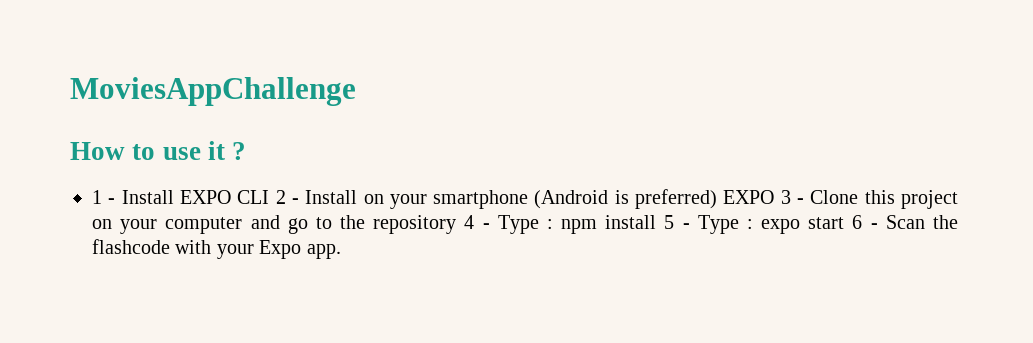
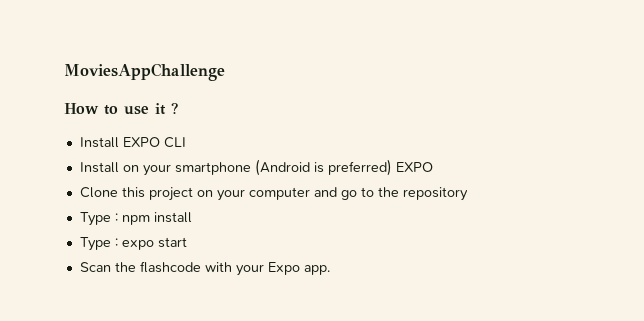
- 1 - Install EXPO CLI 2 - Install on your smartphone (Android is preferred) EXPO 3 - Clone this project on your computer and go to the repository 4 - Type : npm install 5 - Type : expo start 6 - Scan the flashcode with your Expo app.
+ Install EXPO CLI
+ Install on your smartphone (Android is preferred) EXPO
+ Clone this project on your computer and go to the repository
+ Type : npm install
+ Type : expo start
+ Scan the flashcode with your Expo app.

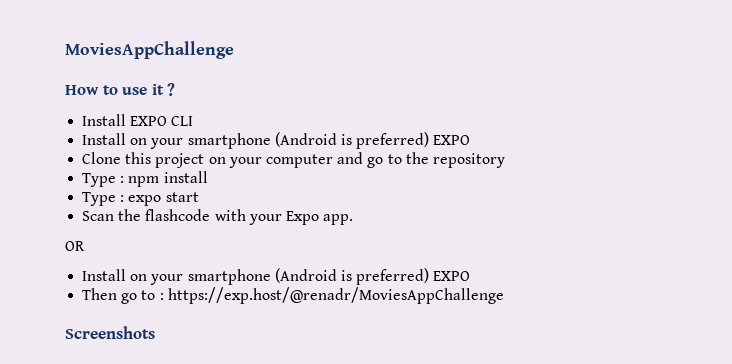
+ OR
+ Install on your smartphone (Android is preferred) EXPO
+ Then go to : https://exp.host/@renadr/MoviesAppChallenge
+ Screenshots

